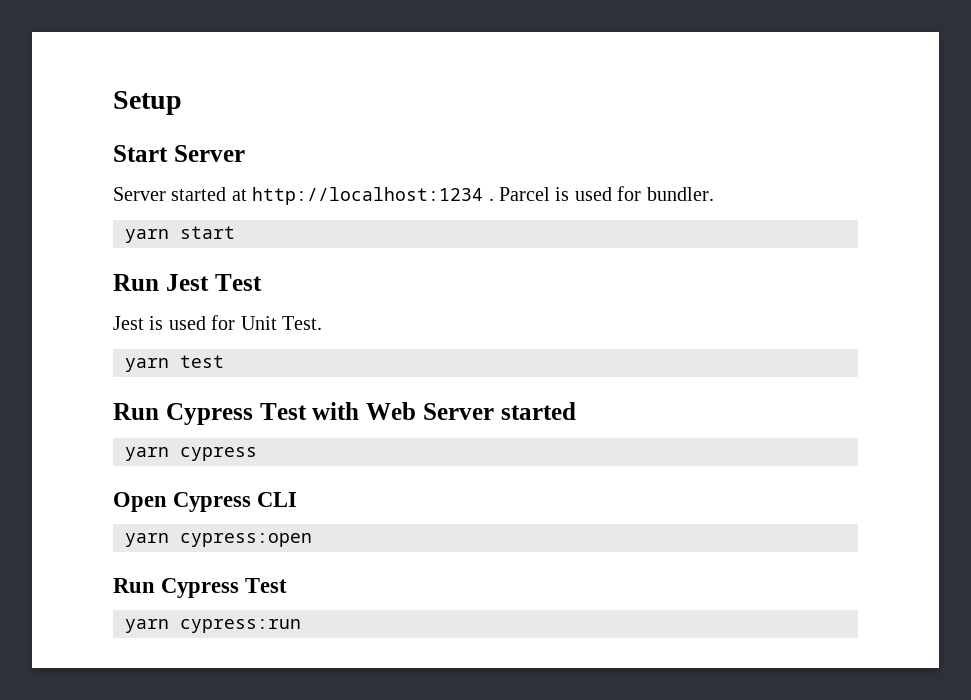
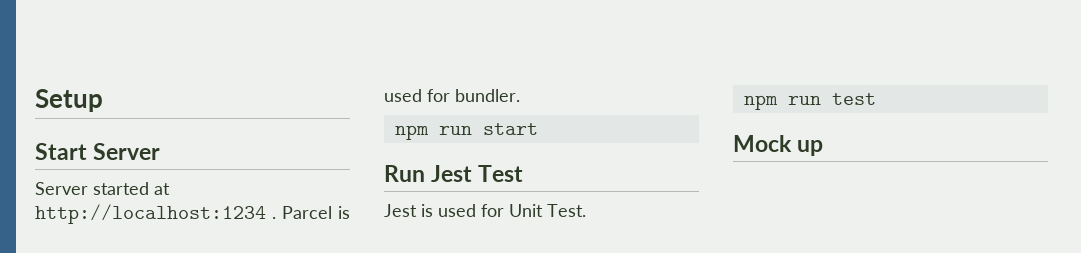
- yarn start
+ npm run start
- yarn test
+ npm run test
- Run Cypress Test with Web Server started
- yarn cypress
- Open Cypress CLI
- yarn cypress:open
- Run Cypress Test
- yarn cypress:run
+ Mock up

